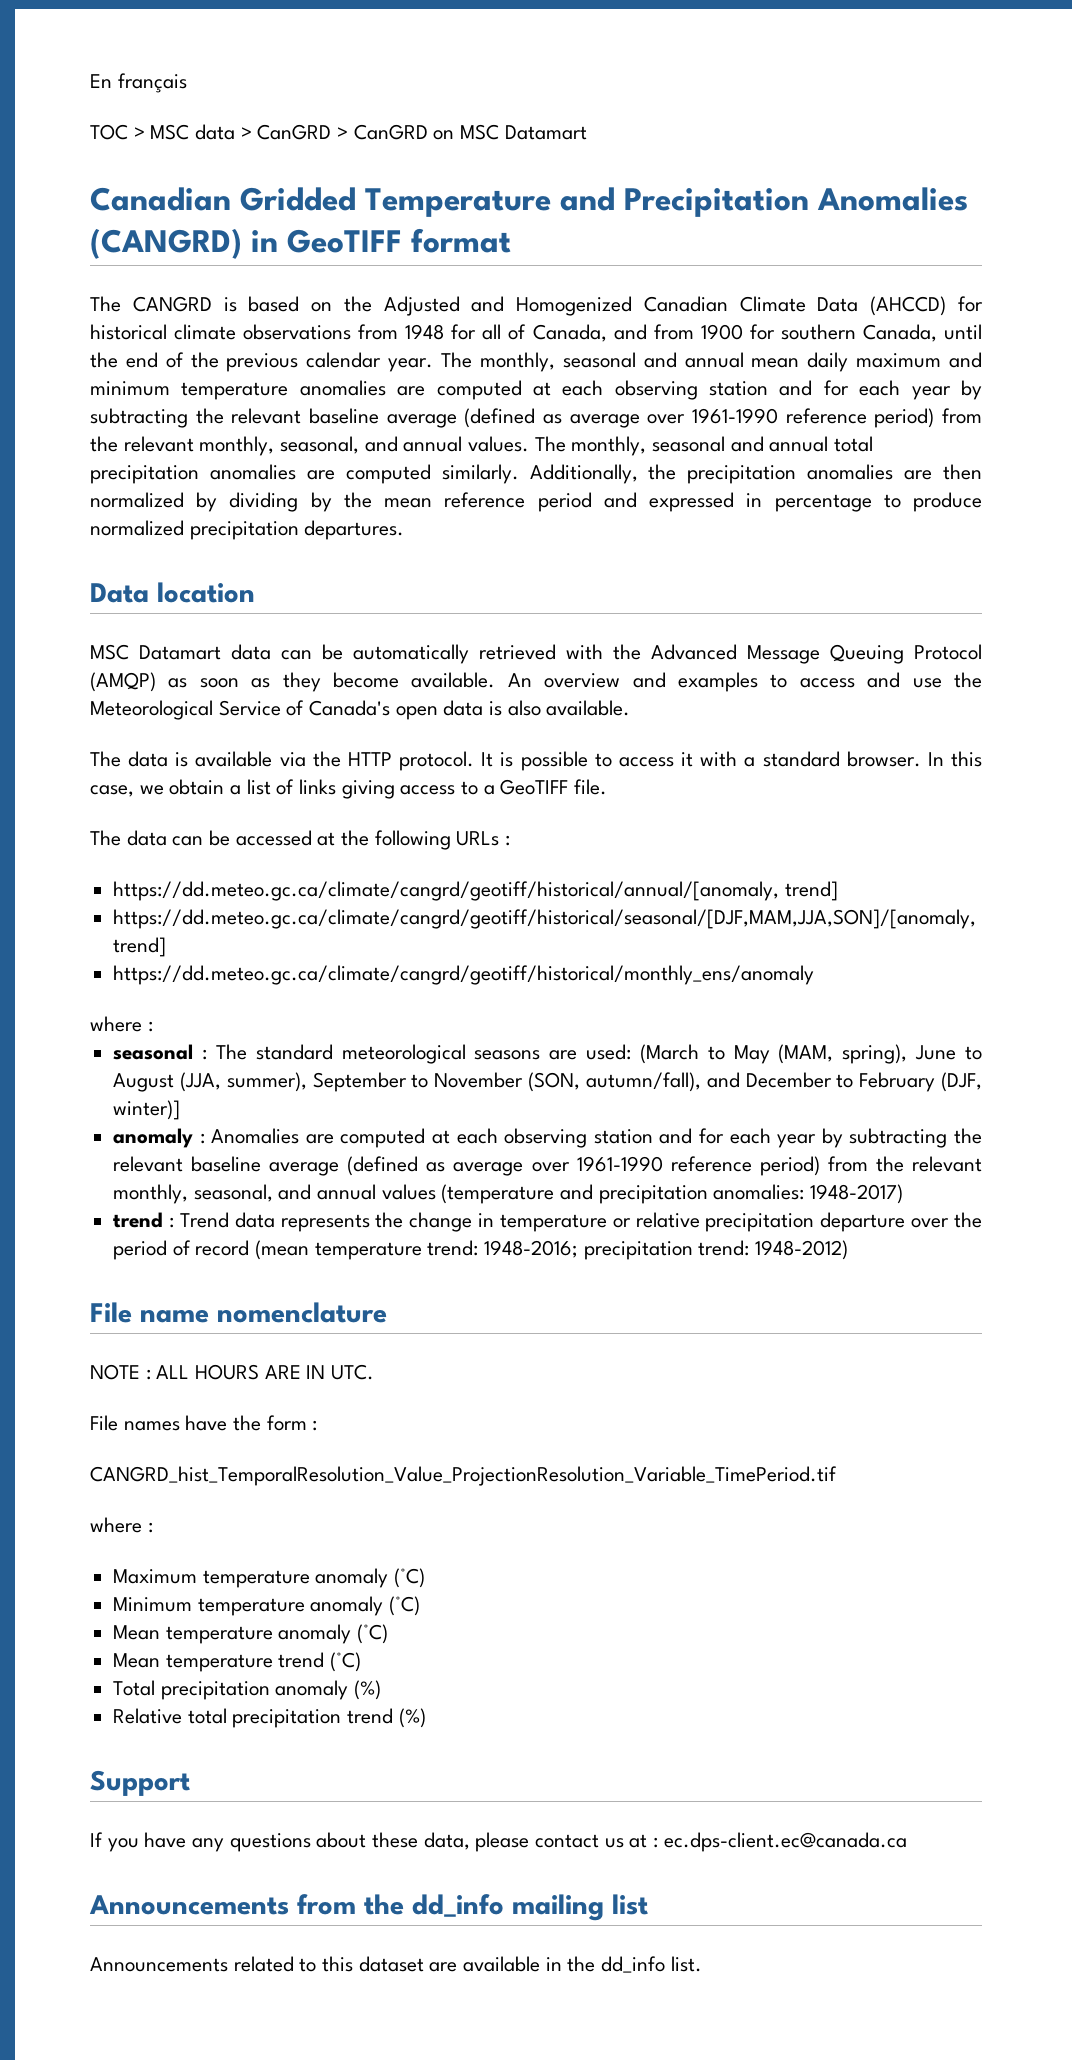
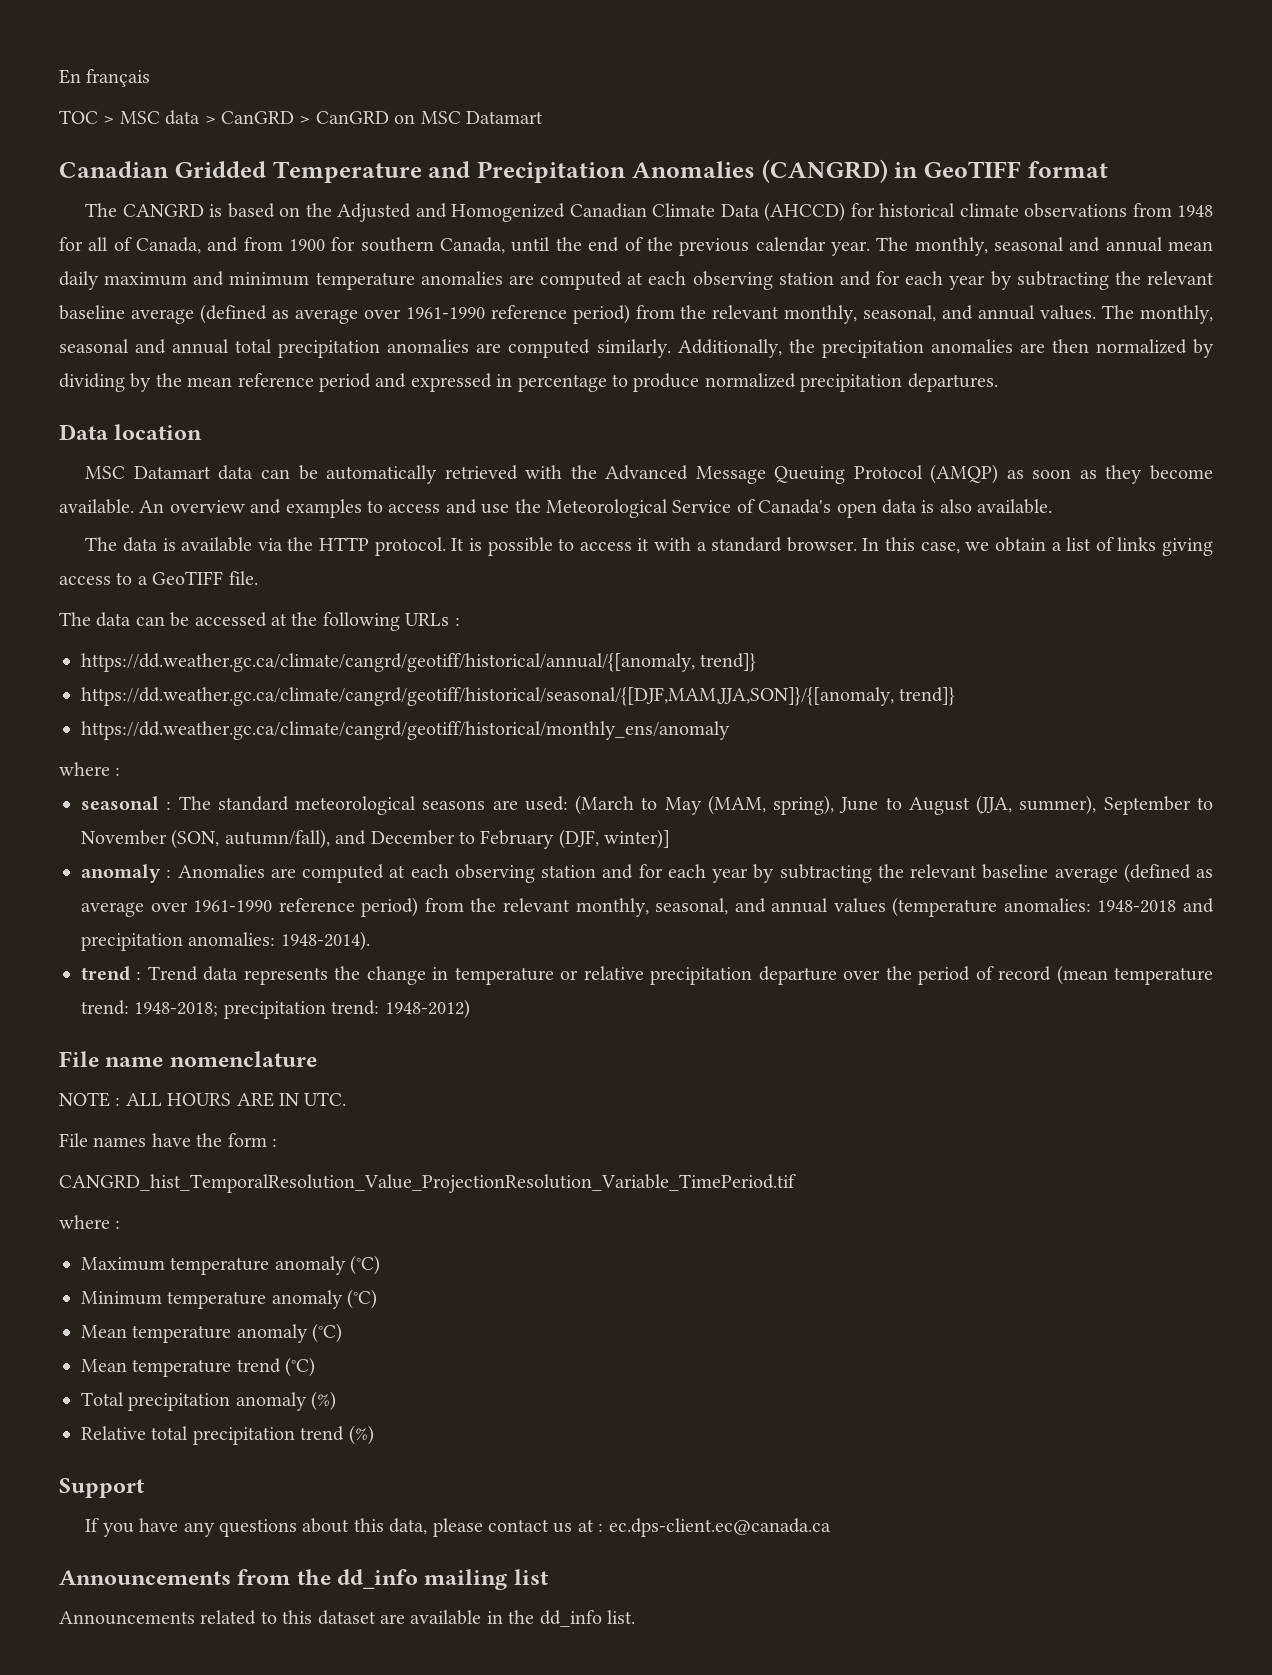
- https://dd.meteo.gc.ca/climate/cangrd/geotiff/historical/annual/[anomaly, trend]
- https://dd.meteo.gc.ca/climate/cangrd/geotiff/historical/seasonal/[DJF,MAM,JJA,SON]/[anomaly, trend]
- https://dd.meteo.gc.ca/climate/cangrd/geotiff/historical/monthly_ens/anomaly
+ https://dd.weather.gc.ca/climate/cangrd/geotiff/historical/annual/{[anomaly, trend]}
+ https://dd.weather.gc.ca/climate/cangrd/geotiff/historical/seasonal/{[DJF,MAM,JJA,SON]}/{[anomaly, trend]}
+ https://dd.weather.gc.ca/climate/cangrd/geotiff/historical/monthly_ens/anomaly
- anomaly : Anomalies are computed at each observing station and for each year by subtracting the relevant baseline average (defined as average over 1961-1990 reference period) from the relevant monthly, seasonal, and annual values (temperature and precipitation anomalies: 1948-2017)
+ anomaly : Anomalies are computed at each observing station and for each year by subtracting the relevant baseline average (defined as average over 1961-1990 reference period) from the relevant monthly, seasonal, and annual values (temperature anomalies: 1948-2018 and precipitation anomalies: 1948-2014).
- trend : Trend data represents the change in temperature or relative precipitation departure over the period of record (mean temperature trend: 1948-2016; precipitation trend: 1948-2012)
+ trend : Trend data represents the change in temperature or relative precipitation departure over the period of record (mean temperature trend: 1948-2018; precipitation trend: 1948-2012)
- If you have any questions about these data, please contact us at : ec.dps-client.ec@canada.ca
+ If you have any questions about this data, please contact us at : ec.dps-client.ec@canada.ca

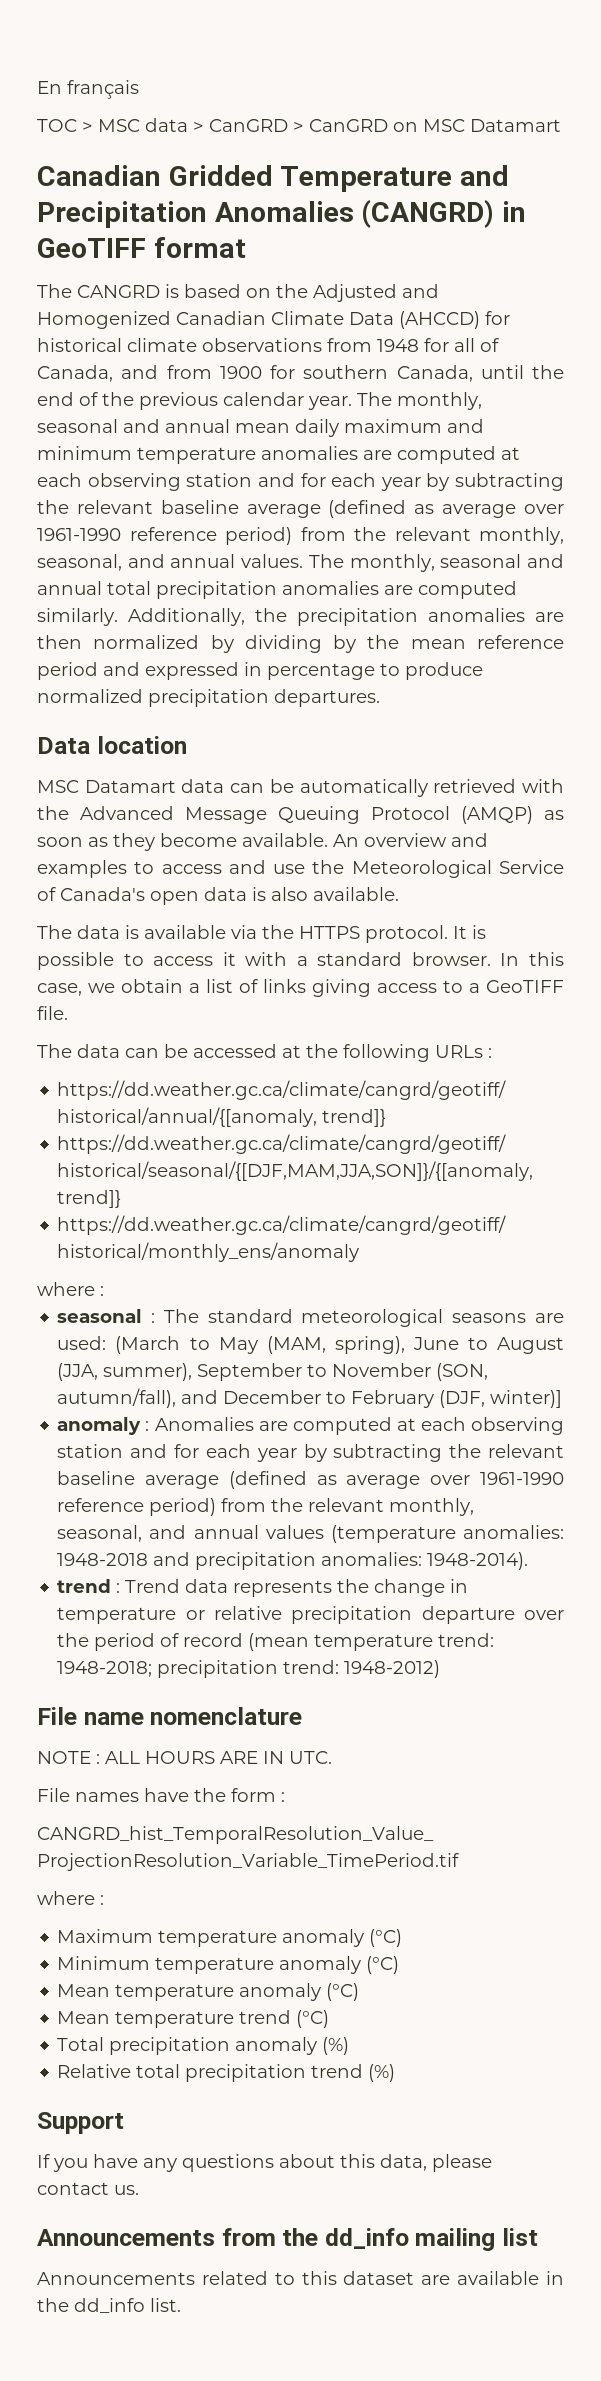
- The data is available via the HTTP protocol.
+ The data is available via the HTTPS protocol.
- If you have any questions about this data, please contact us at : ec.dps-client.ec@canada.ca
+ If you have any questions about this data, please contact us.

